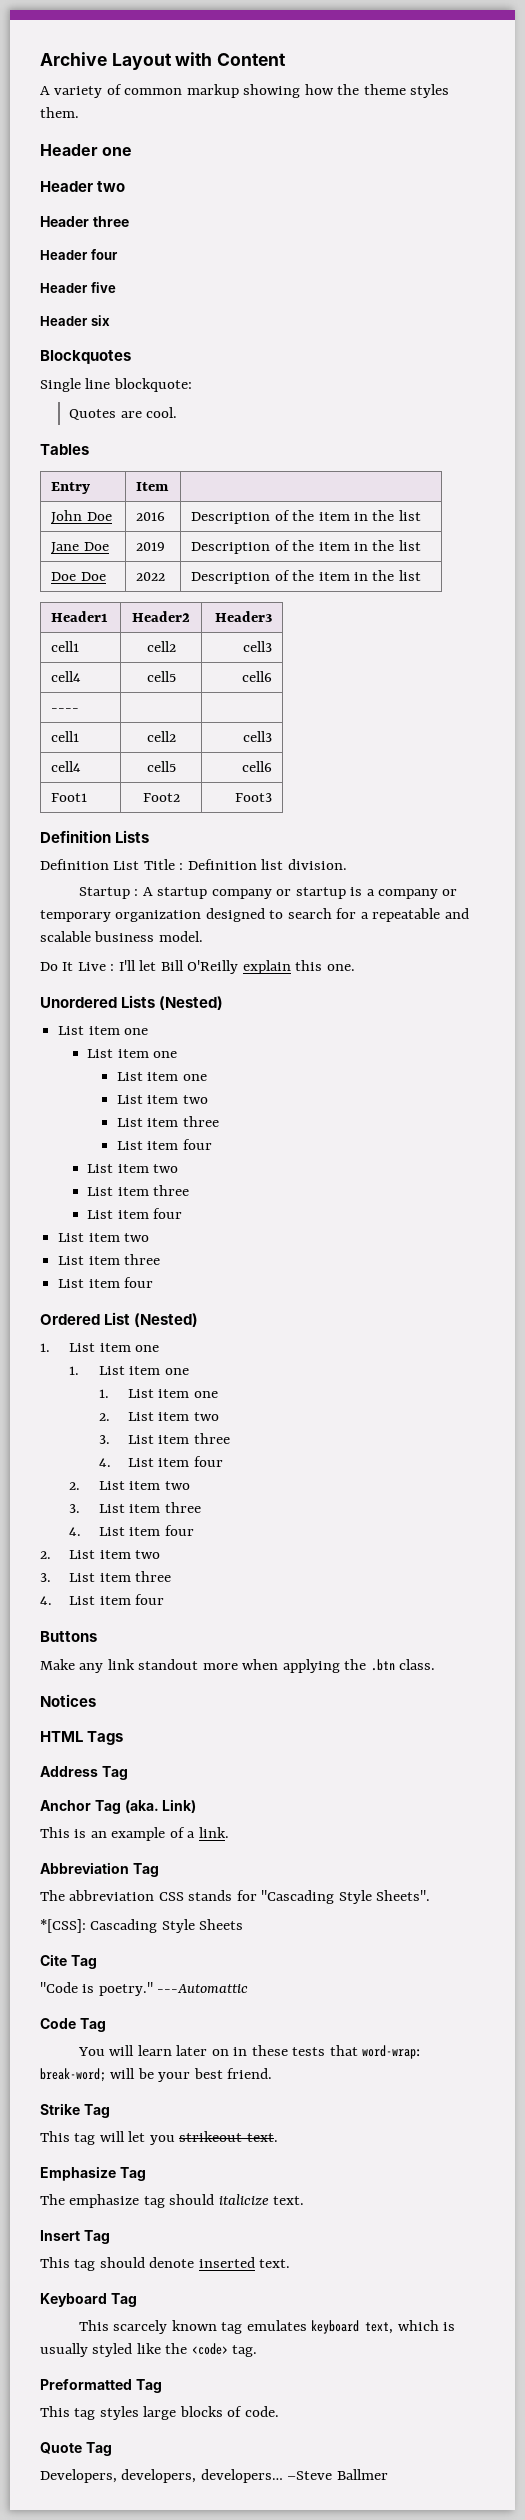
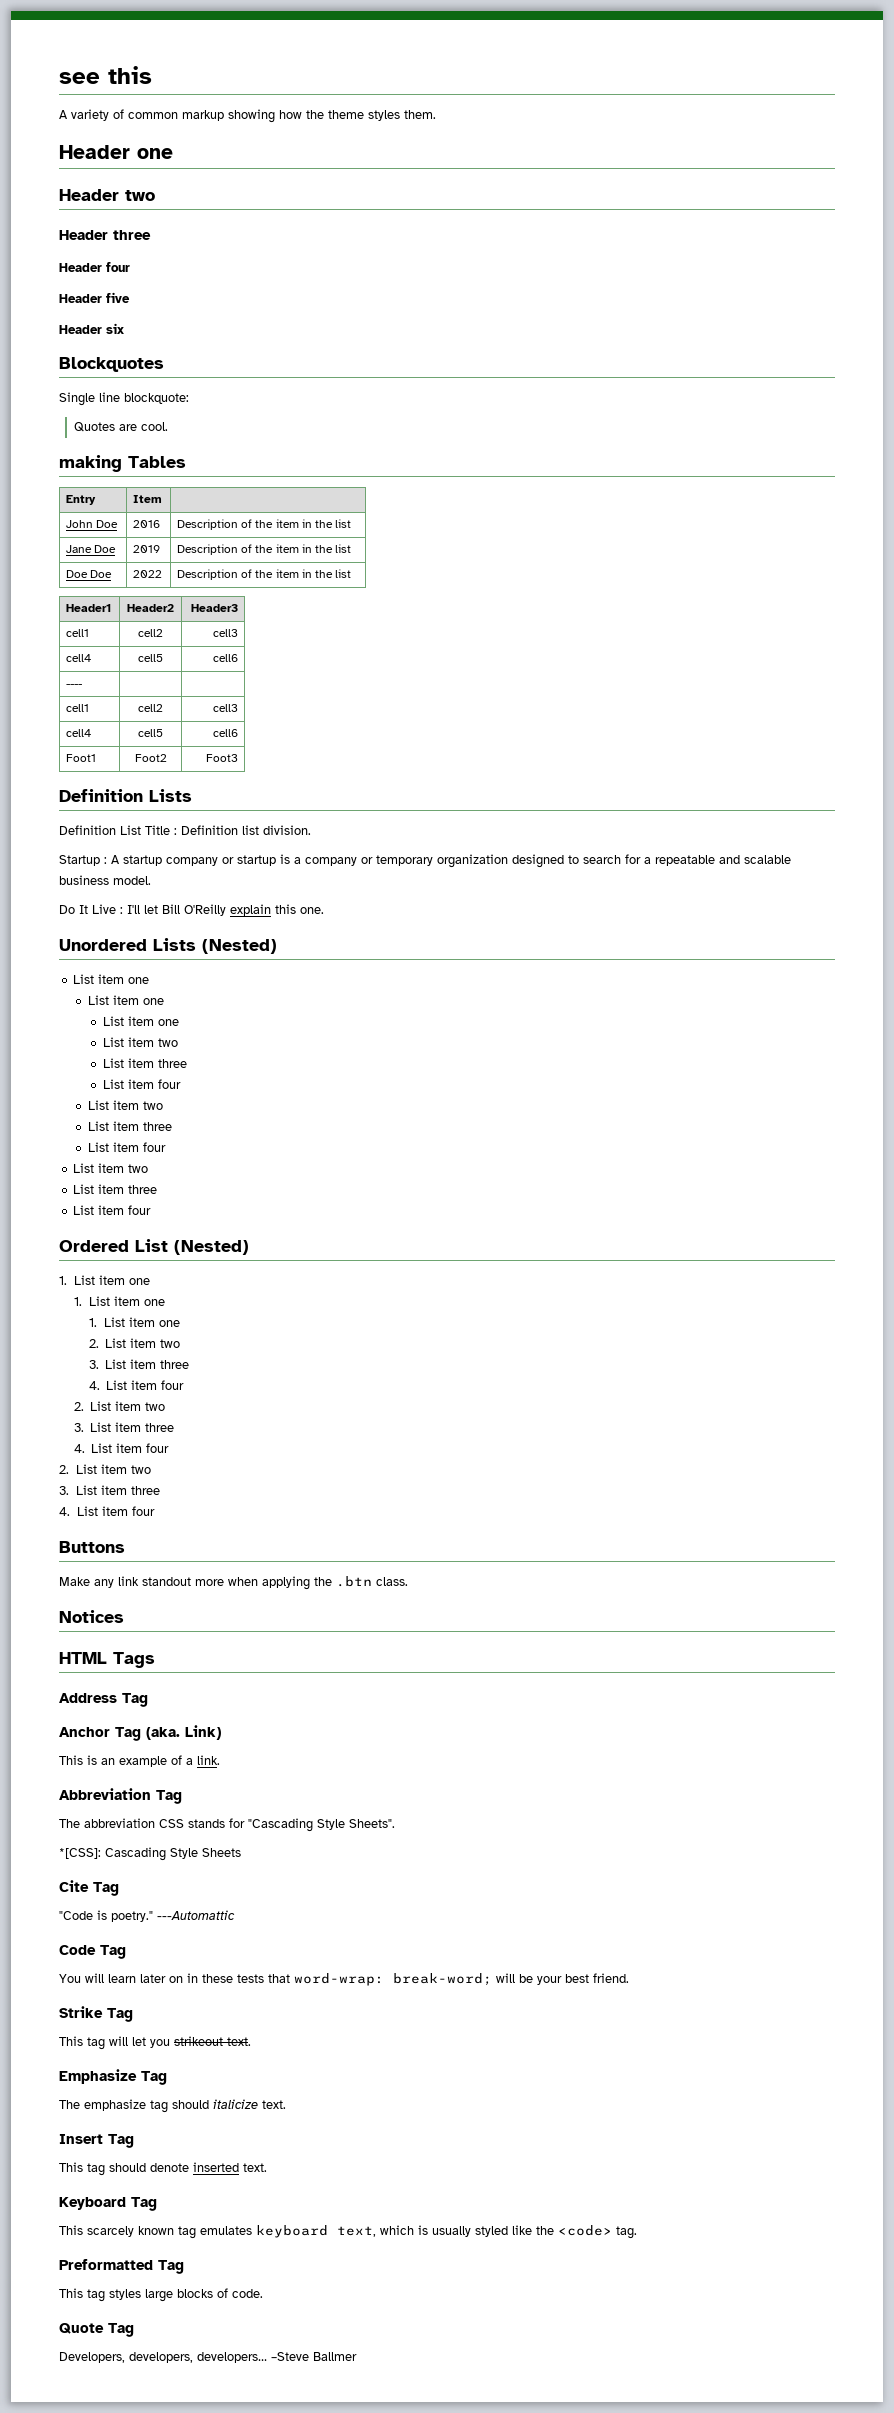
- Archive Layout with Content
+ see this
- Tables
+ making Tables

